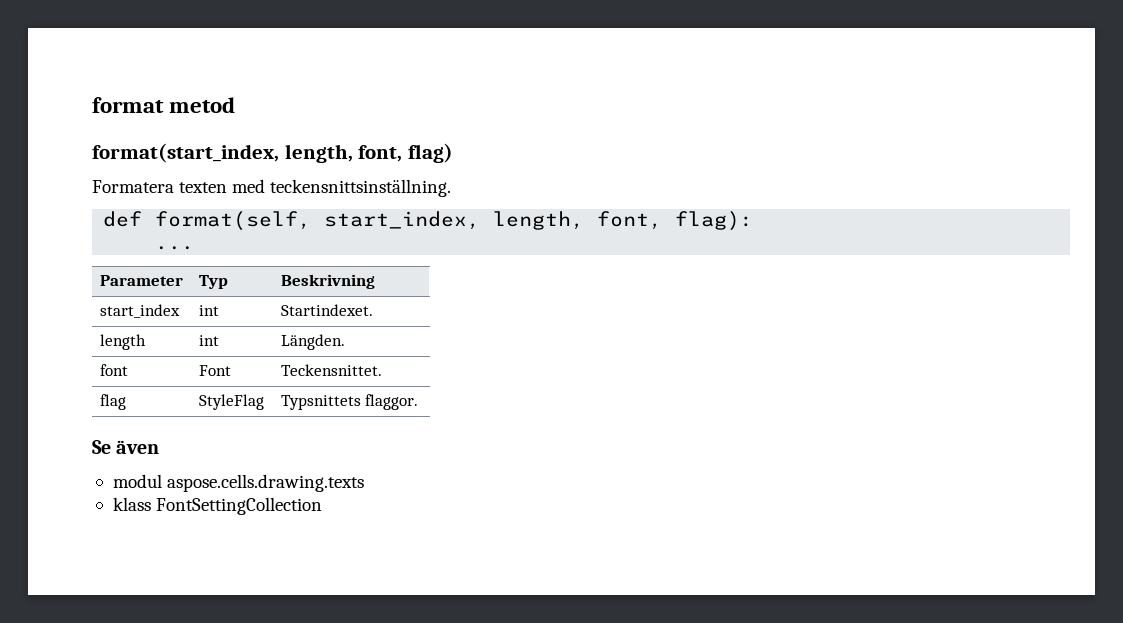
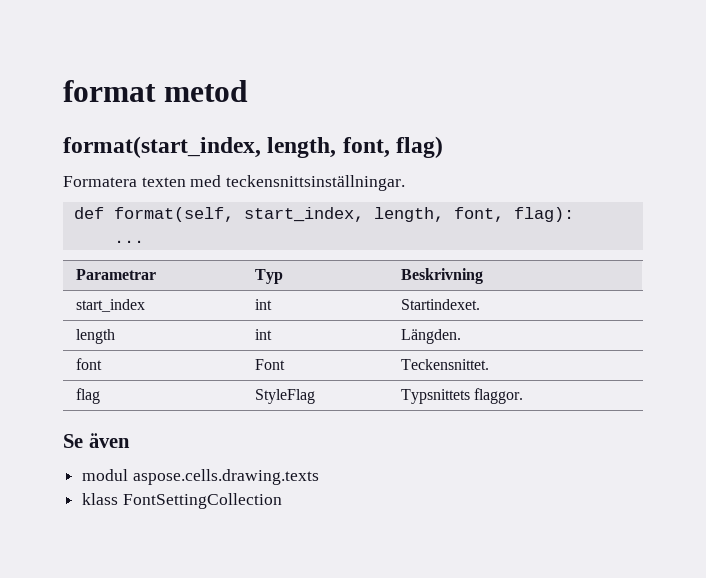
- Formatera texten med teckensnittsinställning.
+ Formatera texten med teckensnittsinställningar.
- Parameter | Typ | Beskrivning
+ Parametrar | Typ | Beskrivning

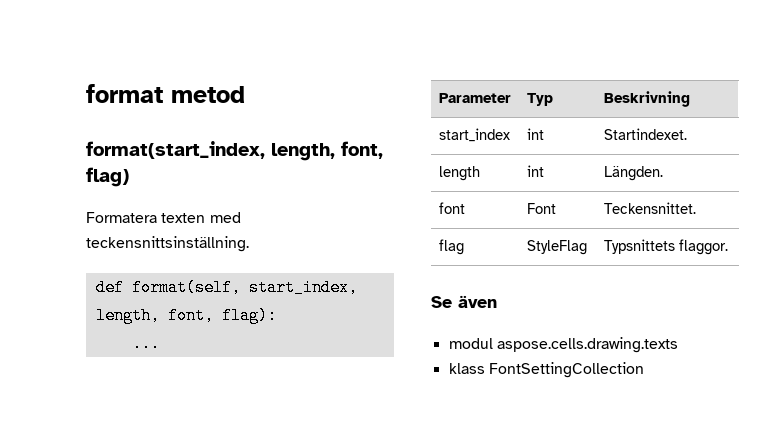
- Formatera texten med teckensnittsinställningar.
+ Formatera texten med teckensnittsinställning.
- Parametrar | Typ | Beskrivning
+ Parameter | Typ | Beskrivning

